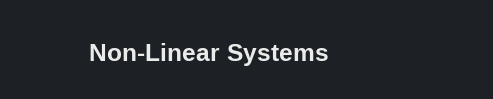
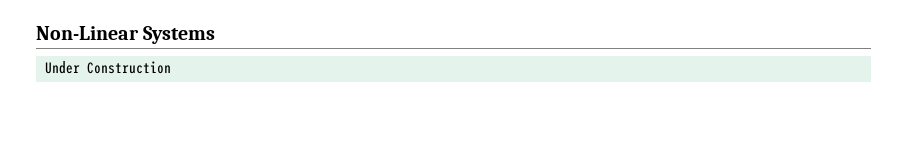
+ Under Construction

